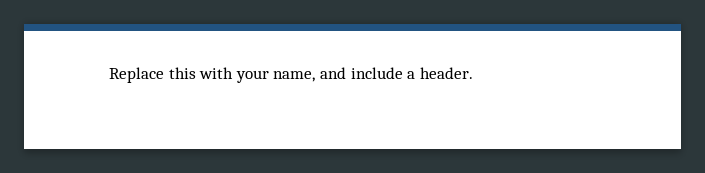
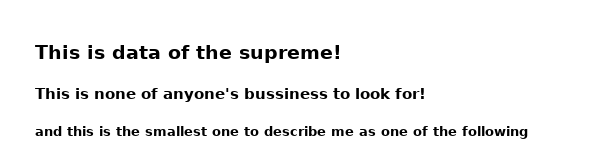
- Replace this with your name, and include a header.
+ This is data of the supreme!
+ This is none of anyone's bussiness to look for!
+ and this is the smallest one to describe me as one of the following

